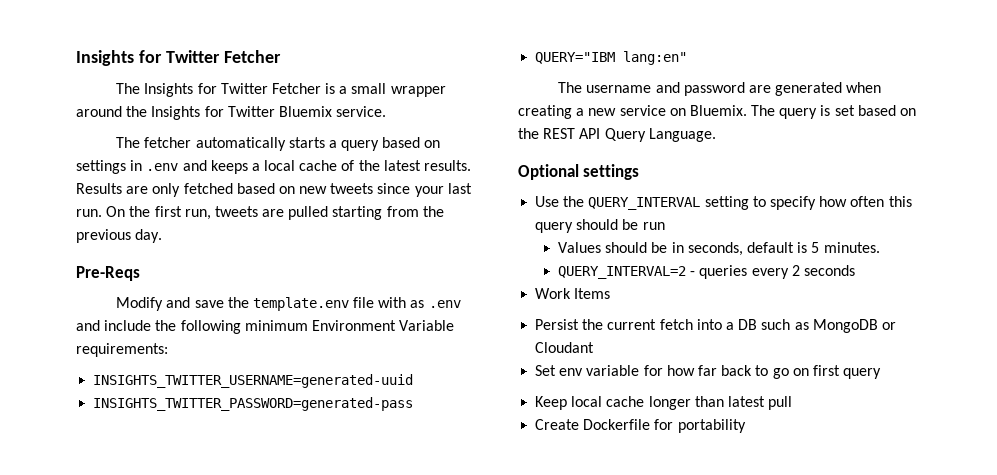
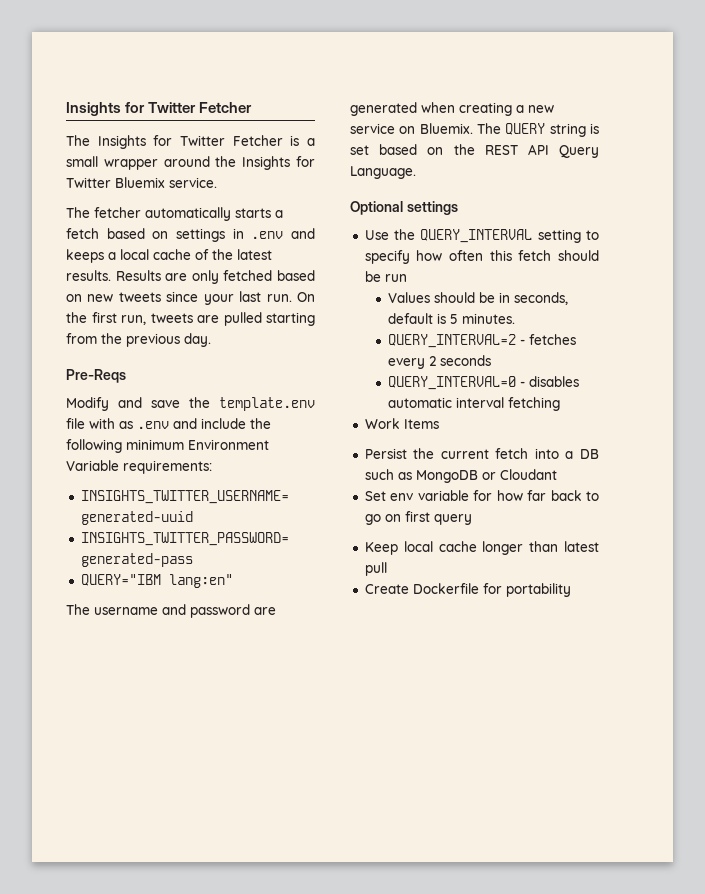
- The fetcher automatically starts a query based on settings in .env and keeps a local cache of the latest results.
+ The fetcher automatically starts a fetch based on settings in .env and keeps a local cache of the latest results.
- The query is set based on the REST API Query Language.
+ The QUERY string is set based on the REST API Query Language.
- Use the QUERY_INTERVAL setting to specify how often this query should be run
+ Use the QUERY_INTERVAL setting to specify how often this fetch should be run
- QUERY_INTERVAL=2 - queries every 2 seconds
+ QUERY_INTERVAL=2 - fetches every 2 seconds
+ QUERY_INTERVAL=0 - disables automatic interval fetching

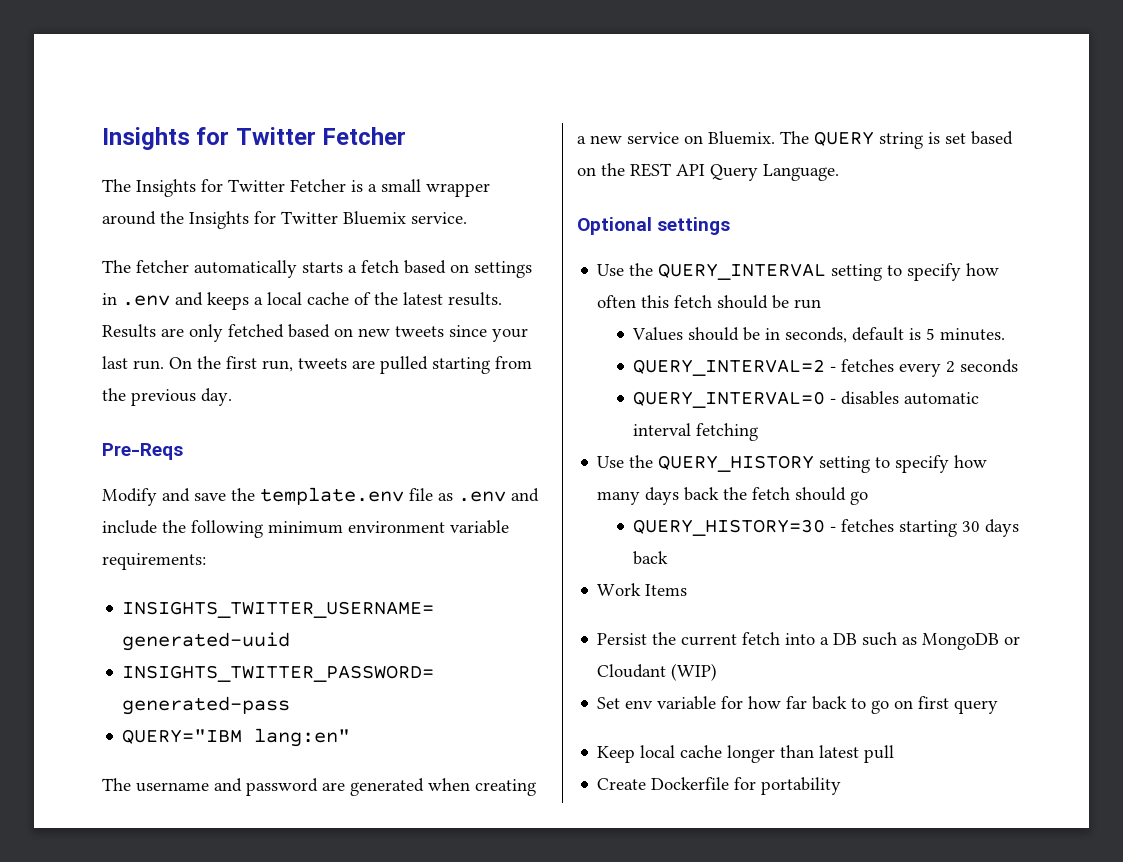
- Modify and save the template.env file with as .env and include the following minimum Environment Variable requirements:
+ Modify and save the template.env file as .env and include the following minimum environment variable requirements:
+ Use the QUERY_HISTORY setting to specify how many days back the fetch should go
+ QUERY_HISTORY=30 - fetches starting 30 days back
- Persist the current fetch into a DB such as MongoDB or Cloudant
+ Persist the current fetch into a DB such as MongoDB or Cloudant (WIP)

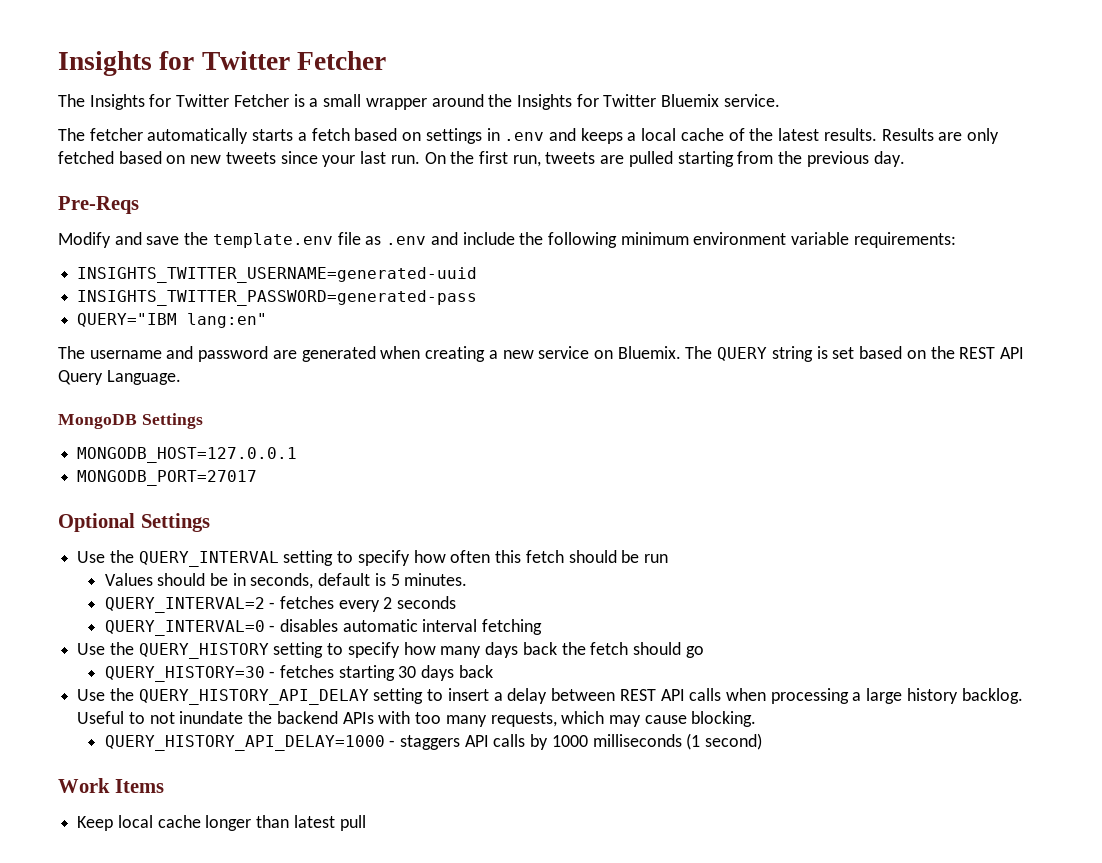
+ MongoDB Settings
+ MONGODB_HOST=127.0.0.1
+ MONGODB_PORT=27017
- Optional settings
+ Optional Settings
+ Use the QUERY_HISTORY_API_DELAY setting to insert a delay between REST API calls when processing a large history backlog. Useful to not inundate the backend APIs with too many requests, which may cause blocking.
+ QUERY_HISTORY_API_DELAY=1000 - staggers API calls by 1000 milliseconds (1 second)
  Work Items
- Persist the current fetch into a DB such as MongoDB or Cloudant (WIP)
- Set env variable for how far back to go on first query
- Create Dockerfile for portability

